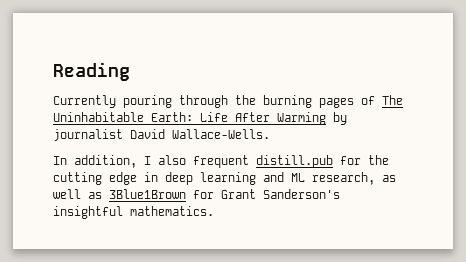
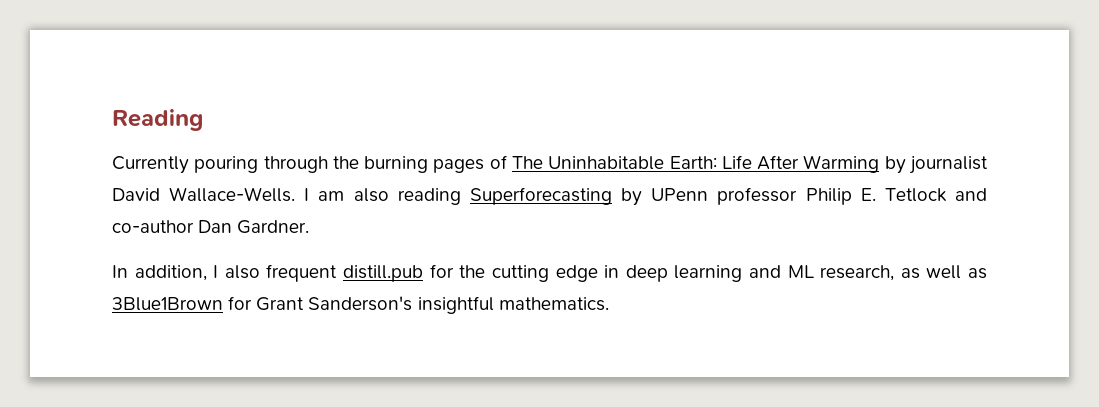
+ I am also reading Superforecasting by UPenn professor Philip E. Tetlock and co-author Dan Gardner.

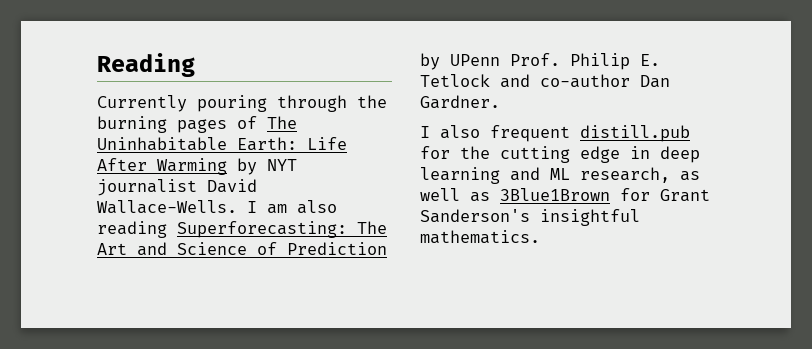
- Currently pouring through the burning pages of The Uninhabitable Earth: Life After Warming by journalist David Wallace-Wells.
+ Currently pouring through the burning pages of The Uninhabitable Earth: Life After Warming by NYT journalist David Wallace-Wells.
- I am also reading Superforecasting by UPenn professor Philip E. Tetlock and co-author Dan Gardner.
+ I am also reading Superforecasting: The Art and Science of Prediction by UPenn Prof. Philip E. Tetlock and co-author Dan Gardner.
- In addition, I also frequent distill.pub for the cutting edge in deep learning and ML research, as well as 3Blue1Brown for Grant Sanderson's insightful mathematics.
+ I also frequent distill.pub for the cutting edge in deep learning and ML research, as well as 3Blue1Brown for Grant Sanderson's insightful mathematics.

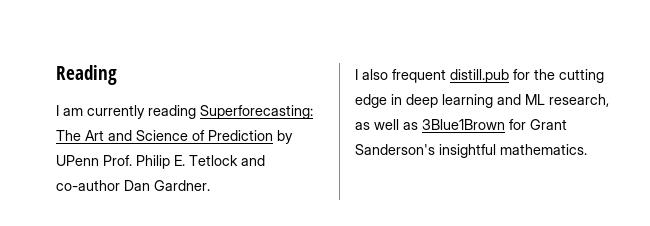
- Currently pouring through the burning pages of The Uninhabitable Earth: Life After Warming by NYT journalist David Wallace-Wells. I am also reading Superforecasting: The Art and Science of Prediction by UPenn Prof. Philip E. Tetlock and co-author Dan Gardner.
+ I am currently reading Superforecasting: The Art and Science of Prediction by UPenn Prof. Philip E. Tetlock and co-author Dan Gardner.

